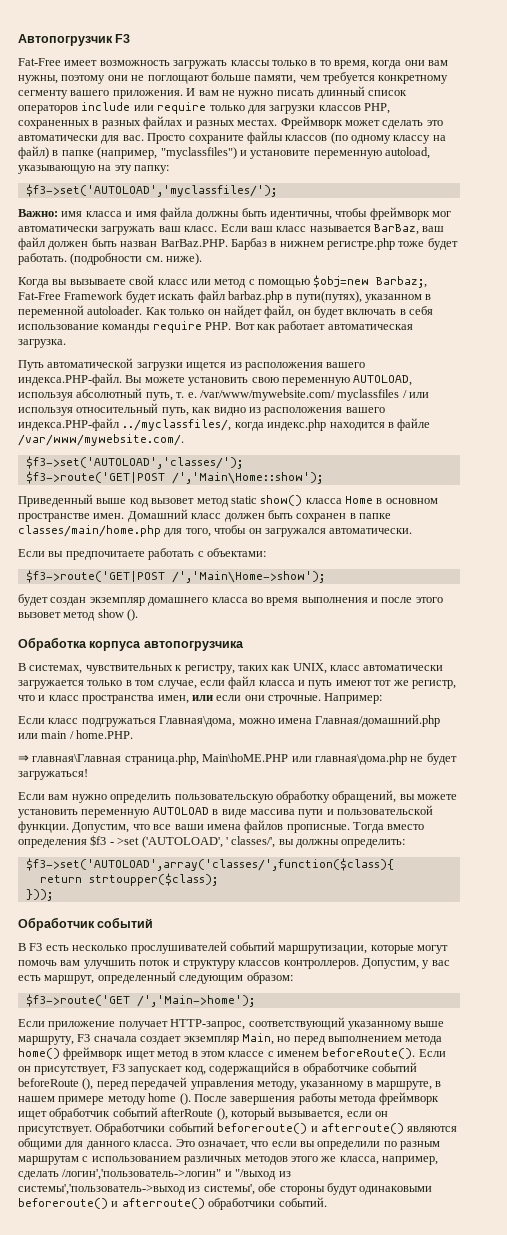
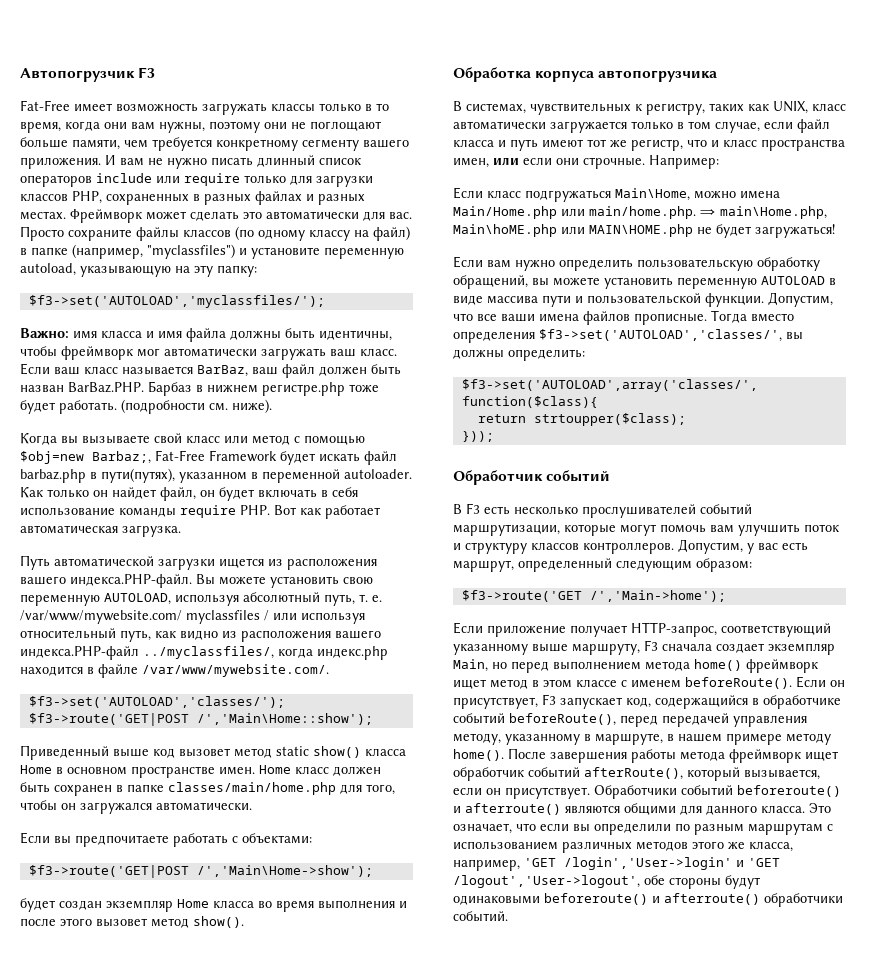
- Домашний класс должен быть сохранен в папке classes/main/home.php для того, чтобы он загружался автоматически.
+ Home класс должен быть сохранен в папке classes/main/home.php для того, чтобы он загружался автоматически.
- будет создан экземпляр домашнего класса во время выполнения и после этого вызовет метод show ().
+ будет создан экземпляр Home класса во время выполнения и после этого вызовет метод show().
- Если класс подгружаться Главная\дома, можно имена Главная/домашний.php или main / home.РНР.
- ⇒ главная\Главная страница.php, Main\hoME.PHP или главная\дома.php не будет загружаться!
+ Если класс подгружаться Main\Home, можно имена Main/Home.php или main/home.php. ⇒ main\Home.php, Main\hoME.php или MAIN\HOME.php не будет загружаться!
- Тогда вместо определения $f3 - >set ('AUTOLOAD', ' classes/', вы должны определить:
+ Тогда вместо определения $f3->set('AUTOLOAD','classes/', вы должны определить:
- Если он присутствует, F3 запускает код, содержащийся в обработчике событий beforeRoute (), перед передачей управления методу, указанному в маршруте, в нашем примере методу home ().
+ Если он присутствует, F3 запускает код, содержащийся в обработчике событий beforeRoute(), перед передачей управления методу, указанному в маршруте, в нашем примере методу home().
- После завершения работы метода фреймворк ищет обработчик событий afterRoute (), который вызывается, если он присутствует.
+ После завершения работы метода фреймворк ищет обработчик событий afterRoute(), который вызывается, если он присутствует.
- Это означает, что если вы определили по разным маршрутам с использованием различных методов этого же класса, например, сделать /логин','пользователь->логин" и "/выход из системы','пользователь->выход из системы', обе стороны будут одинаковыми beforeroute() и afterroute() обработчики событий.
+ Это означает, что если вы определили по разным маршрутам с использованием различных методов этого же класса, например, 'GET /login','User->login' и 'GET /logout','User->logout', обе стороны будут одинаковыми beforeroute() и afterroute() обработчики событий.

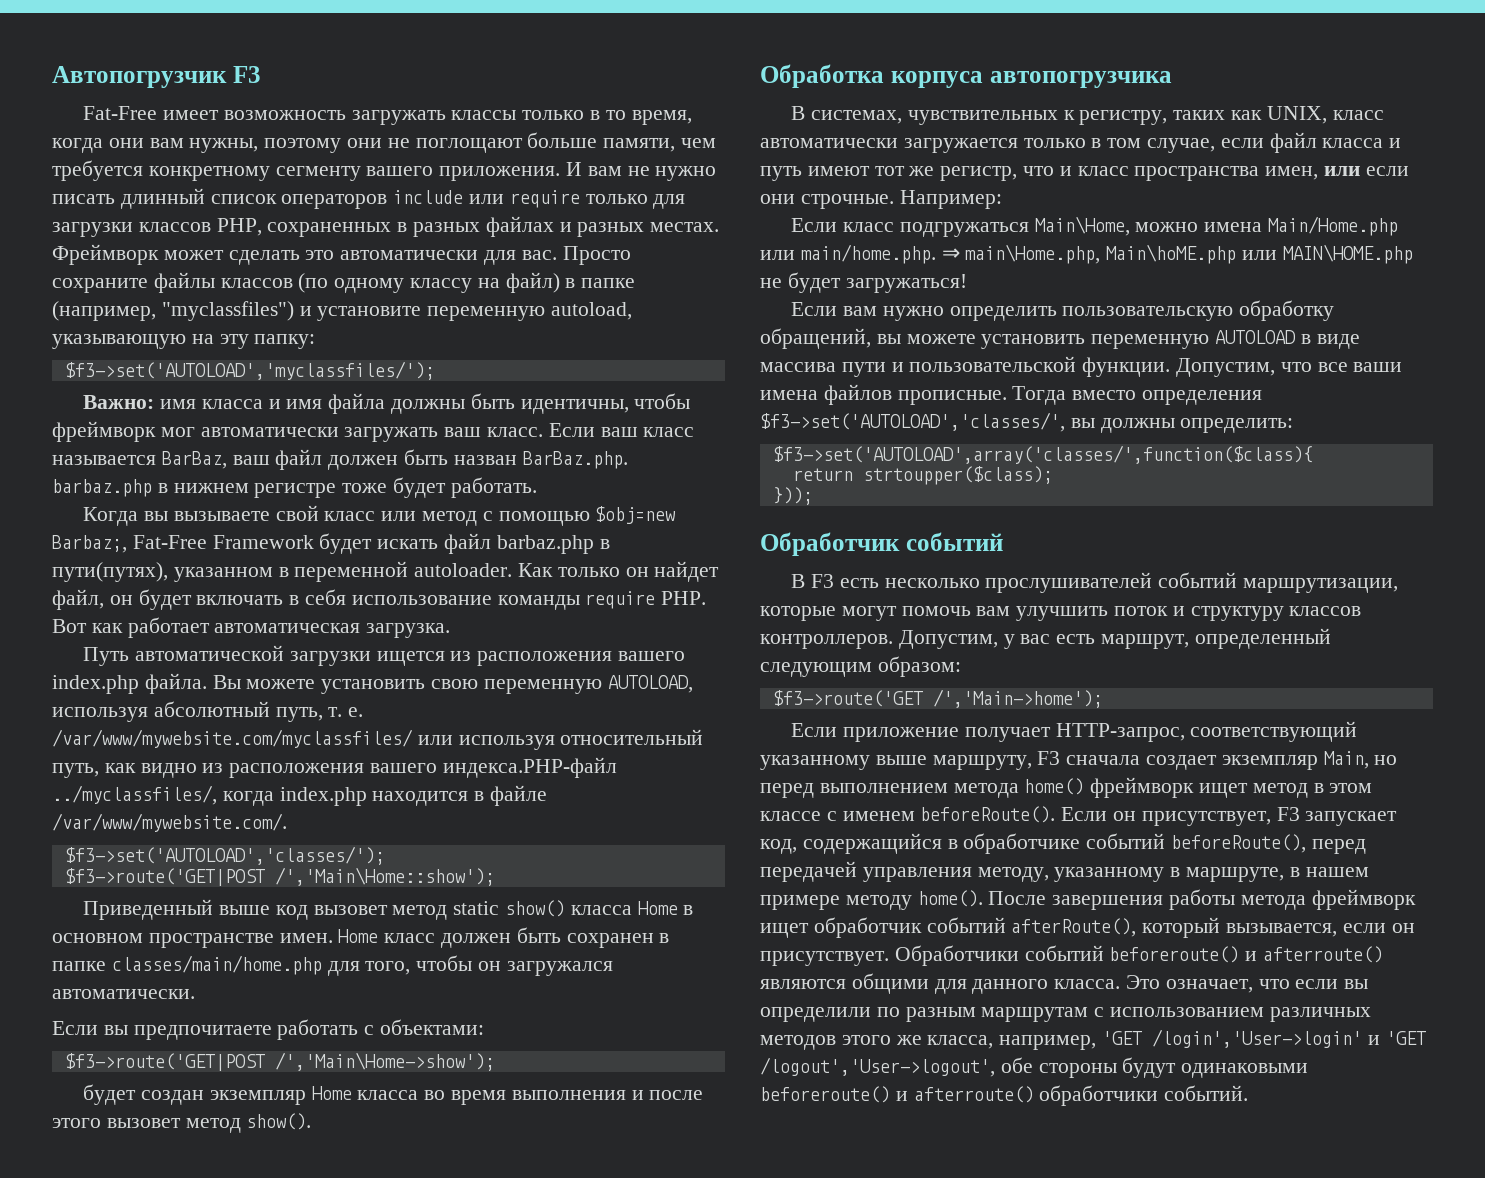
- Если ваш класс называется BarBaz, ваш файл должен быть назван BarBaz.РНР. Барбаз в нижнем регистре.php тоже будет работать. (подробности см. ниже).
+ Если ваш класс называется BarBaz, ваш файл должен быть назван BarBaz.php. barbaz.php в нижнем регистре тоже будет работать.
- Путь автоматической загрузки ищется из расположения вашего индекса.PHP-файл. Вы можете установить свою переменную AUTOLOAD, используя абсолютный путь, т. е.
+ Путь автоматической загрузки ищется из расположения вашего index.php файла. Вы можете установить свою переменную AUTOLOAD, используя абсолютный путь, т. е.
- /var/www/mywebsite.com/ myclassfiles / или используя относительный путь, как видно из расположения вашего индекса.PHP-файл ../myclassfiles/, когда индекс.php находится в файле /var/www/mywebsite.com/.
+ /var/www/mywebsite.com/myclassfiles/ или используя относительный путь, как видно из расположения вашего индекса.PHP-файл ../myclassfiles/, когда index.php находится в файле /var/www/mywebsite.com/.

